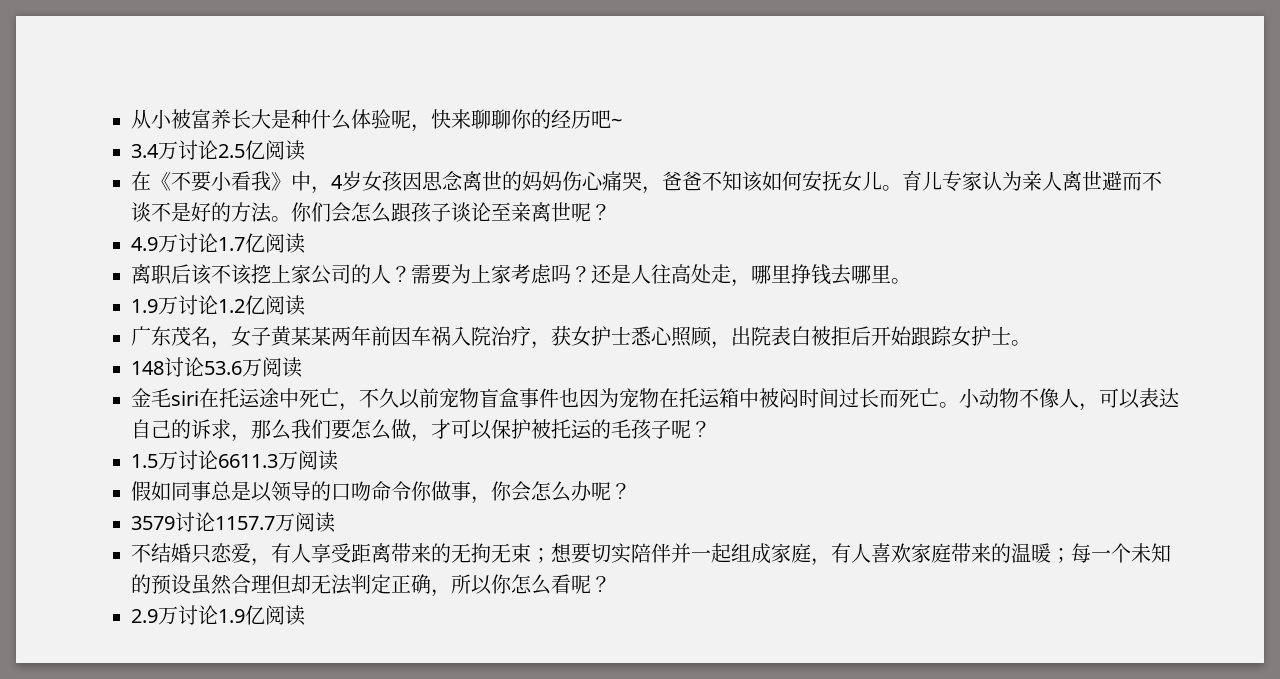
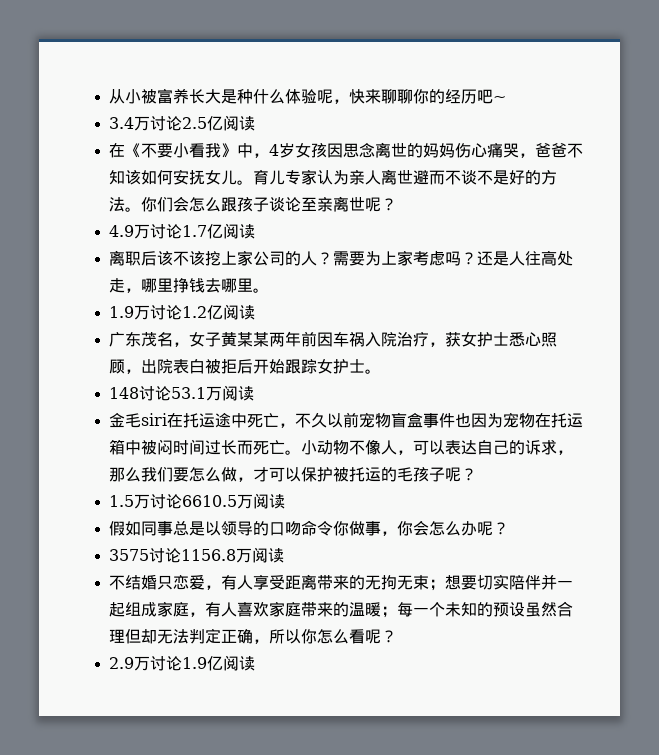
- 148讨论53.6万阅读
+ 148讨论53.1万阅读
- 1.5万讨论6611.3万阅读
+ 1.5万讨论6610.5万阅读
- 3579讨论1157.7万阅读
+ 3575讨论1156.8万阅读

